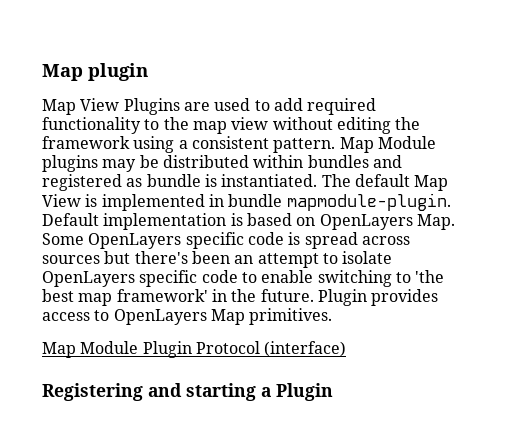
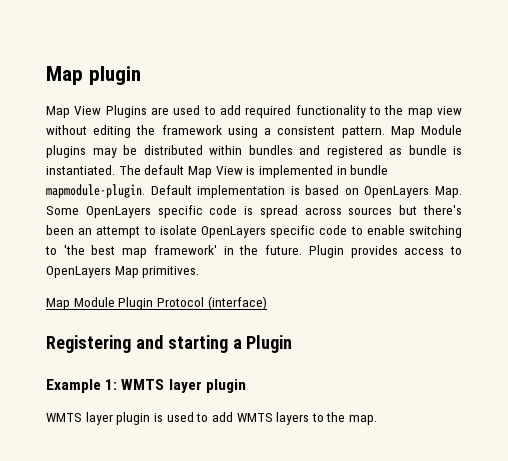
+ Example 1: WMTS layer plugin
+ WMTS layer plugin is used to add WMTS layers to the map.

